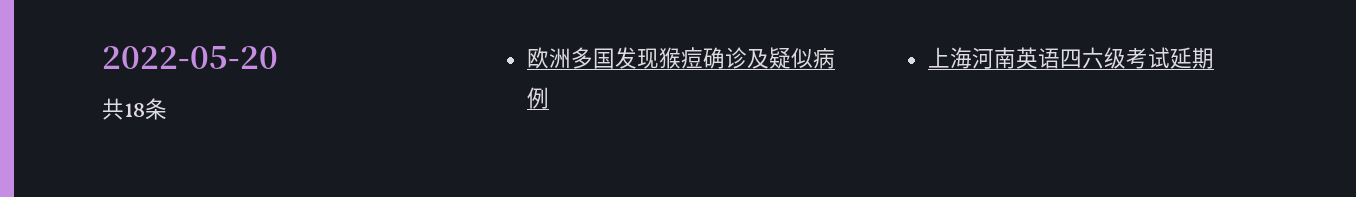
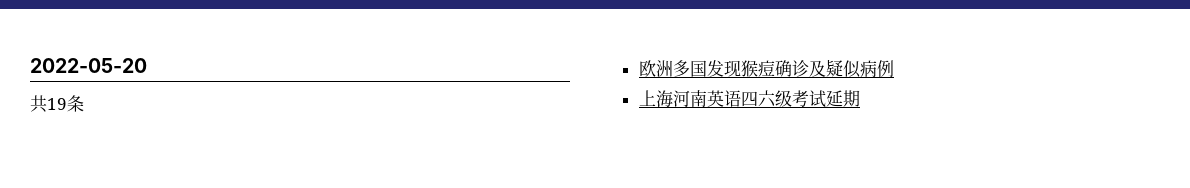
- 共18条
+ 共19条

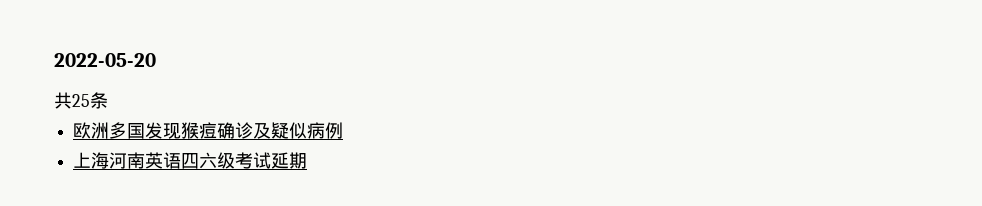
- 共19条
+ 共25条

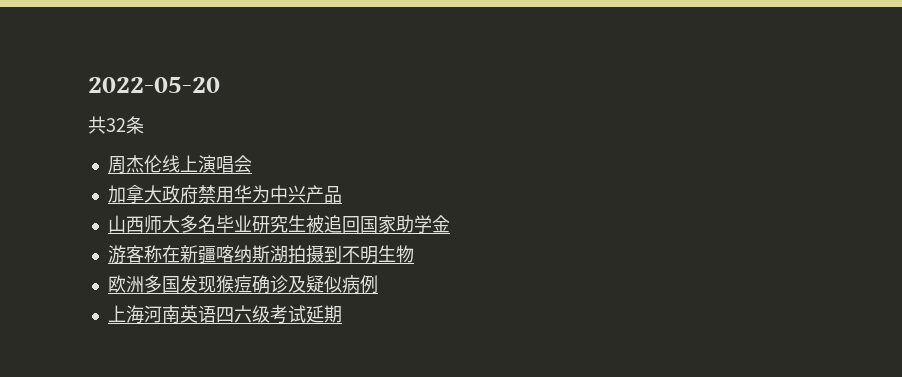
- 共25条
+ 共32条
+ 周杰伦线上演唱会
+ 加拿大政府禁用华为中兴产品
+ 山西师大多名毕业研究生被追回国家助学金
+ 游客称在新疆喀纳斯湖拍摄到不明生物

